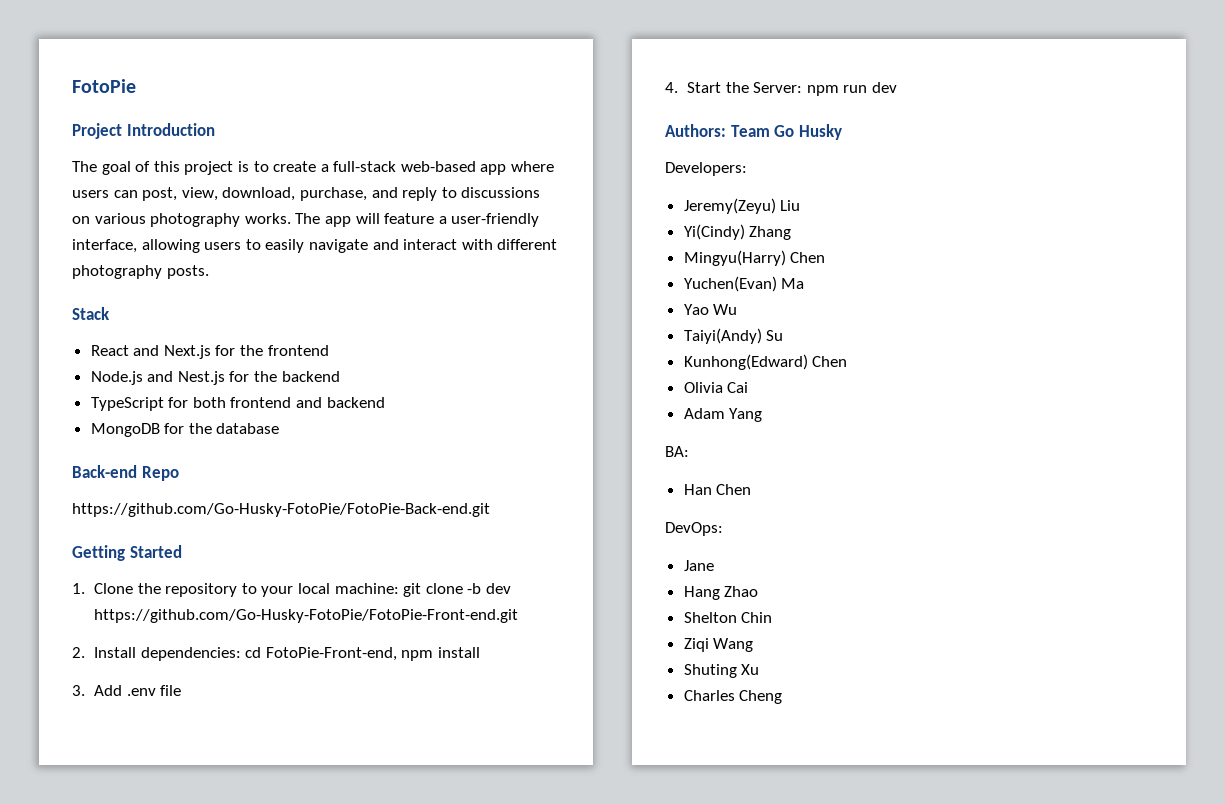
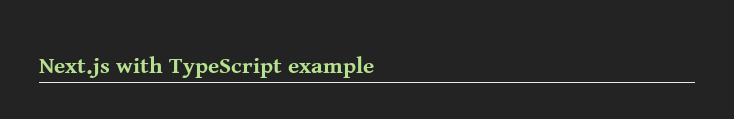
- FotoPie
- Project Introduction
- The goal of this project is to create a full-stack web-based app where users can post, view, download, purchase, and reply to discussions on various photography works. The app will feature a user-friendly interface, allowing users to easily navigate and interact with different photography posts.
- Stack
- React and Next.js for the frontend
- Node.js and Nest.js for the backend
- TypeScript for both frontend and backend
- MongoDB for the database
- Back-end Repo
- https://github.com/Go-Husky-FotoPie/FotoPie-Back-end.git
- Getting Started
- 1. Clone the repository to your local machine: git clone -b dev https://github.com/Go-Husky-FotoPie/FotoPie-Front-end.git
- 2. Install dependencies: cd FotoPie-Front-end, npm install
- 3. Add .env file
- 4. Start the Server: npm run dev
- Authors: Team Go Husky
- Developers:
- Jeremy(Zeyu) Liu
- Yi(Cindy) Zhang
- Mingyu(Harry) Chen
- Yuchen(Evan) Ma
- Yao Wu
- Taiyi(Andy) Su
- Kunhong(Edward) Chen
- Olivia Cai
- Adam Yang
- BA:
- Han Chen
- DevOps:
- Jane
- Hang Zhao
- Shelton Chin
- Ziqi Wang
- Shuting Xu
- Charles Cheng
+ Next.js with TypeScript example

